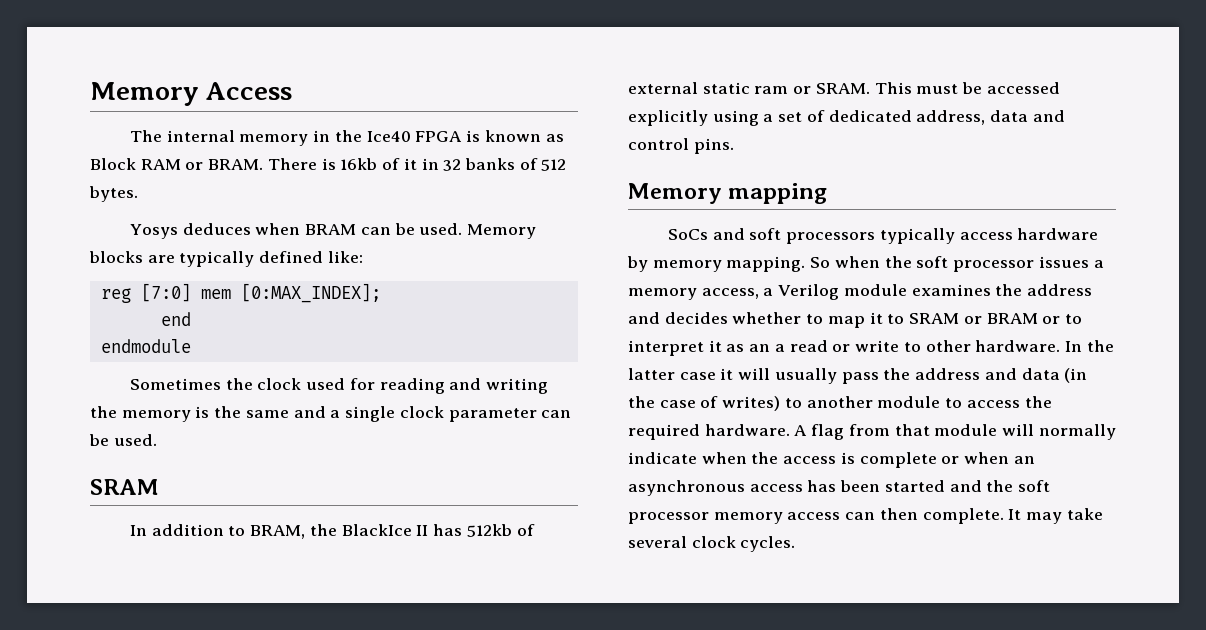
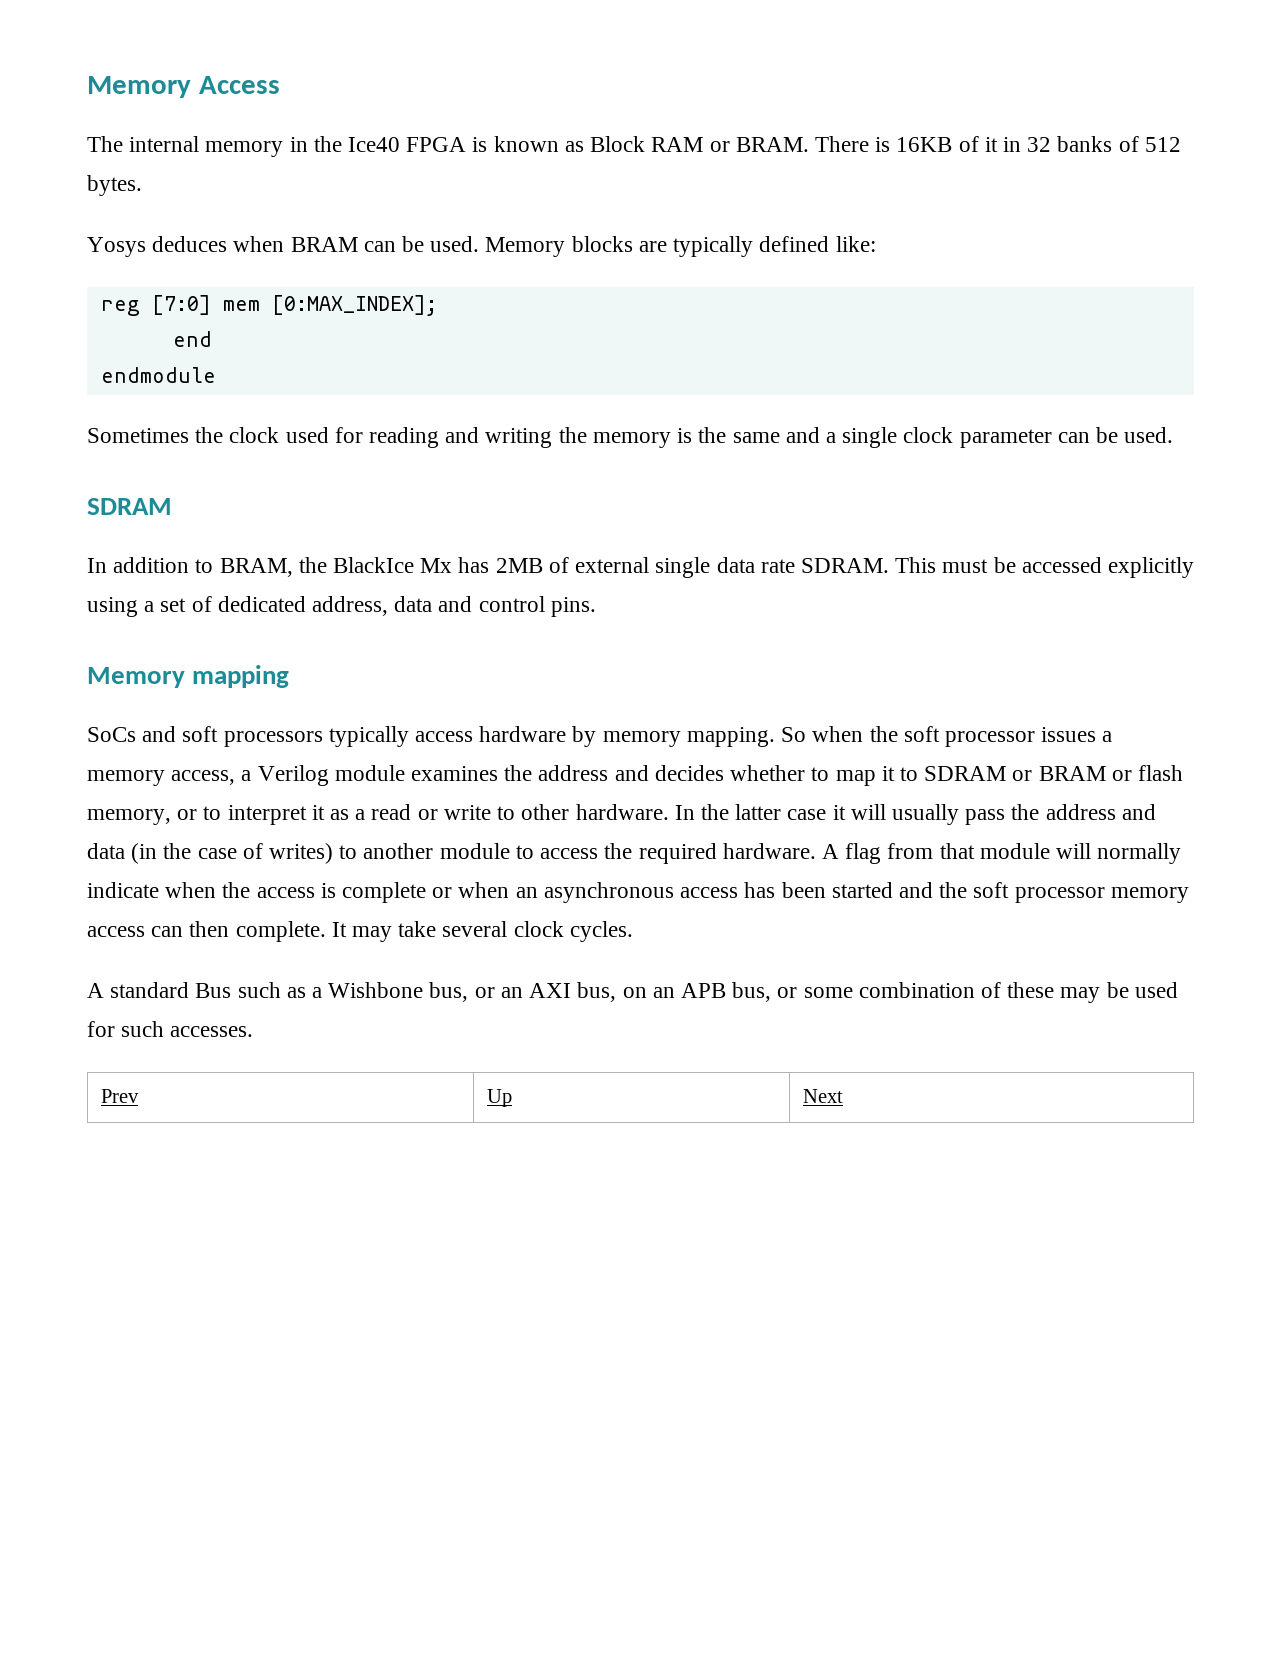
- There is 16kb of it in 32 banks of 512 bytes.
+ There is 16KB of it in 32 banks of 512 bytes.
  Sometimes the clock used for reading and writing the memory is the same and a single clock parameter can be used.
- SRAM
+ SDRAM
- In addition to BRAM, the BlackIce II has 512kb of external static ram or SRAM.
+ In addition to BRAM, the BlackIce Mx has 2MB of external single data rate SDRAM.
- So when the soft processor issues a memory access, a Verilog module examines the address and decides whether to map it to SRAM or BRAM or to interpret it as an a read or write to other hardware.
+ So when the soft processor issues a memory access, a Verilog module examines the address and decides whether to map it to SDRAM or BRAM or flash memory, or to interpret it as a read or write to other hardware.
+ A standard Bus such as a Wishbone bus, or an AXI bus, on an APB bus, or some combination of these may be used for such accesses.
+ Prev | Up | Next

